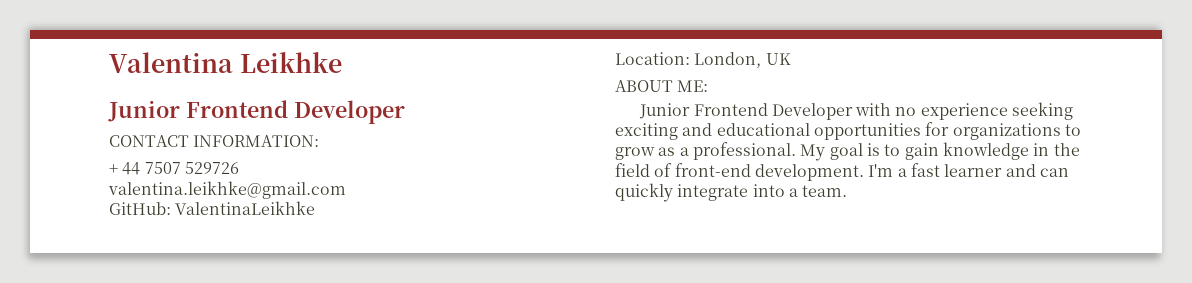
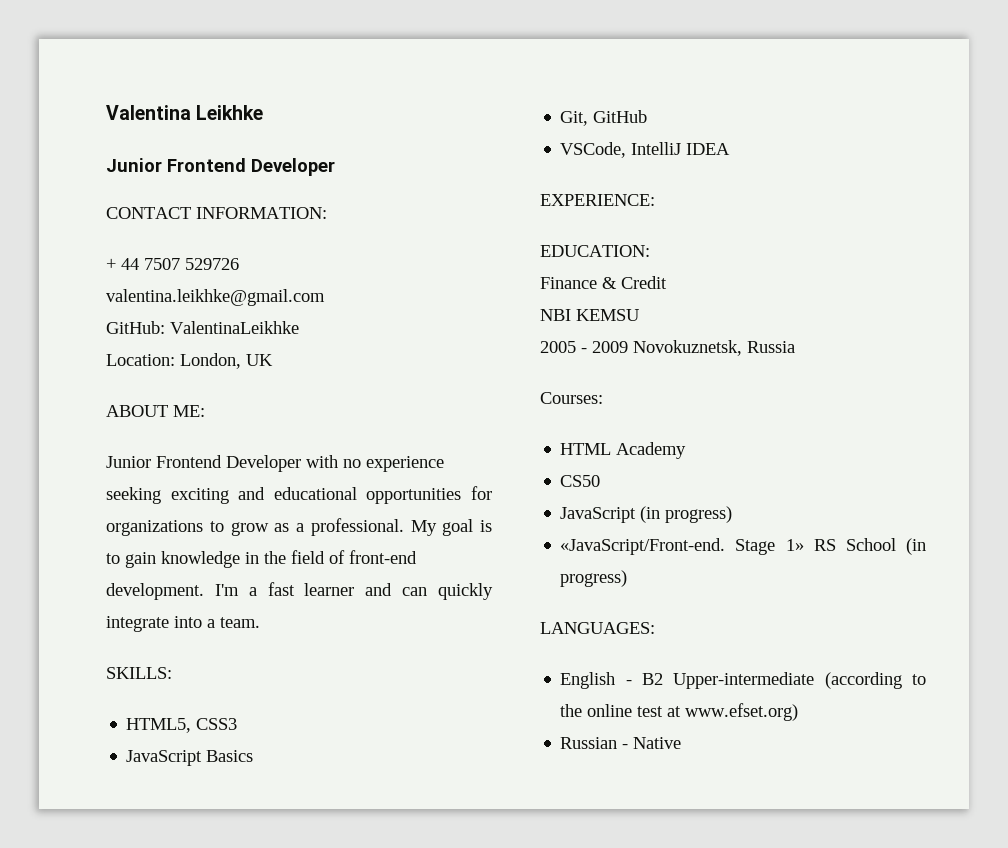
+ SKILLS:
+ HTML5, CSS3
+ JavaScript Basics
+ Git, GitHub
+ VSCode, IntelliJ IDEA
+ EXPERIENCE:
+ EDUCATION:
+ Finance & Credit
+ NBI KEMSU
+ 2005 - 2009 Novokuznetsk, Russia
+ Courses:
+ HTML Academy
+ CS50
+ JavaScript (in progress)
+ «JavaScript/Front-end. Stage 1» RS School (in progress)
+ LANGUAGES:
+ English - B2 Upper-intermediate (according to the online test at www.efset.org)
+ Russian - Native

